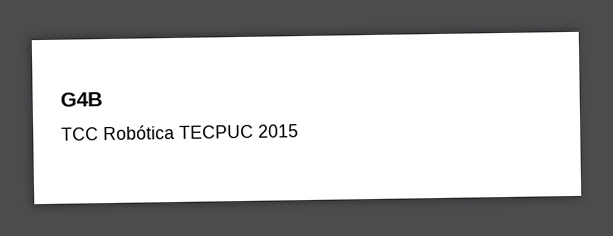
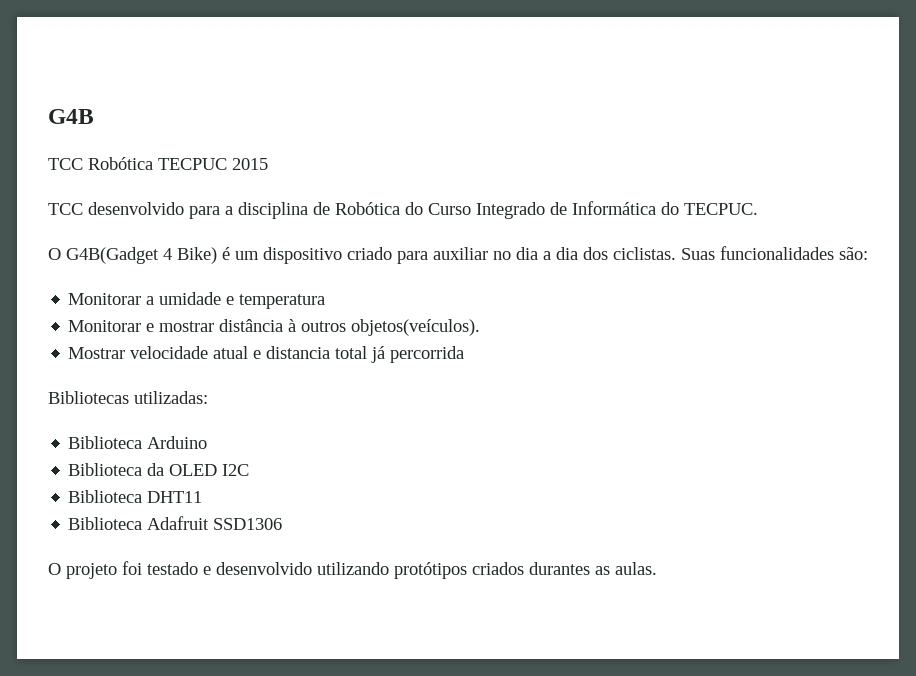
+ TCC desenvolvido para a disciplina de Robótica do Curso Integrado de Informática do TECPUC.
+ O G4B(Gadget 4 Bike) é um dispositivo criado para auxiliar no dia a dia dos ciclistas. Suas funcionalidades são:
+ Monitorar a umidade e temperatura
+ Monitorar e mostrar distância à outros objetos(veículos).
+ Mostrar velocidade atual e distancia total já percorrida
+ Bibliotecas utilizadas:
+ Biblioteca Arduino
+ Biblioteca da OLED I2C
+ Biblioteca DHT11
+ Biblioteca Adafruit SSD1306
+ O projeto foi testado e desenvolvido utilizando protótipos criados durantes as aulas.

